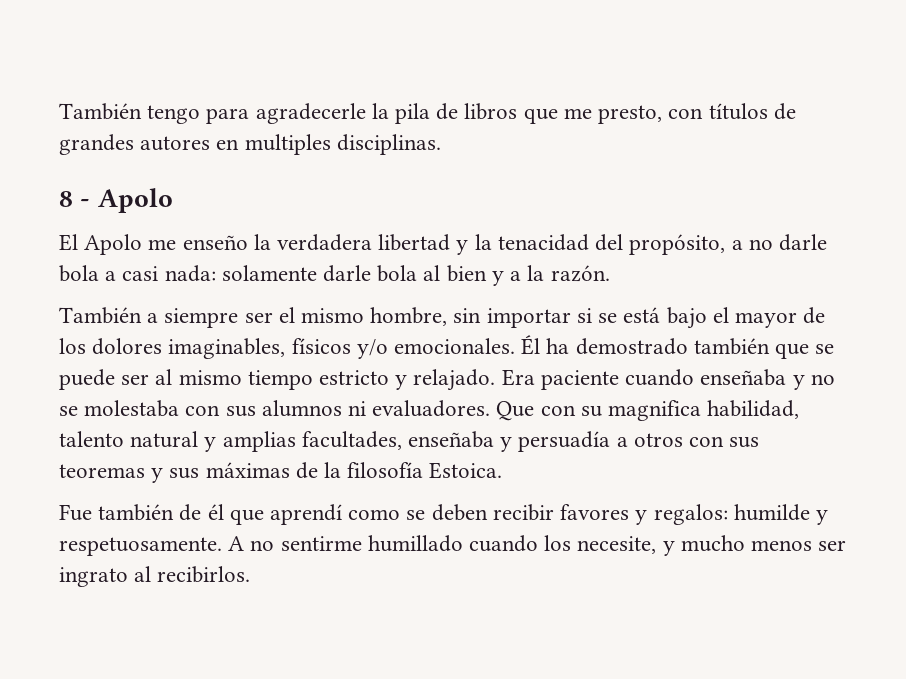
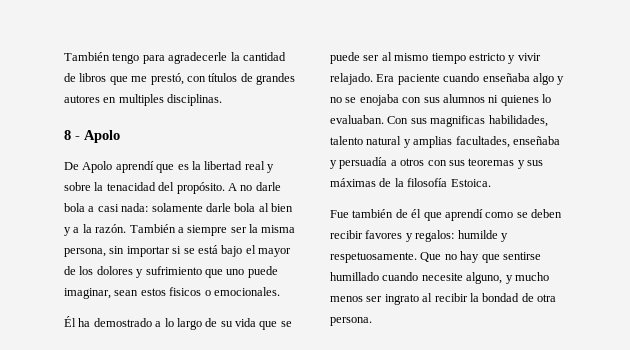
- También tengo para agradecerle la pila de libros que me presto, con títulos de grandes autores en multiples disciplinas.
+ También tengo para agradecerle la cantidad de libros que me prestó, con títulos de grandes autores en multiples disciplinas.
- El Apolo me enseño la verdadera libertad y la tenacidad del propósito, a no darle bola a casi nada: solamente darle bola al bien y a la razón.
- También a siempre ser el mismo hombre, sin importar si se está bajo el mayor de los dolores imaginables, físicos y/o emocionales. Él ha demostrado también que se puede ser al mismo tiempo estricto y relajado.
+ De Apolo aprendí que es la libertad real y sobre la tenacidad del propósito. A no darle bola a casi nada: solamente darle bola al bien y a la razón. También a siempre ser la misma persona, sin importar si se está bajo el mayor de los dolores y sufrimiento que uno puede imaginar, sean estos fisicos o emocionales.
+ Él ha demostrado a lo largo de su vida que se puede ser al mismo tiempo estricto y vivir relajado.
- Era paciente cuando enseñaba y no se molestaba con sus alumnos ni evaluadores. Que con su magnifica habilidad, talento natural y amplias facultades, enseñaba y persuadía a otros con sus teoremas y sus máximas de la filosofía Estoica.
+ Era paciente cuando enseñaba algo y no se enojaba con sus alumnos ni quienes lo evaluaban. Con sus magnificas habilidades, talento natural y amplias facultades, enseñaba y persuadía a otros con sus teoremas y sus máximas de la filosofía Estoica.
- A no sentirme humillado cuando los necesite, y mucho menos ser ingrato al recibirlos.
+ Que no hay que sentirse humillado cuando necesite alguno, y mucho menos ser ingrato al recibir la bondad de otra persona.

